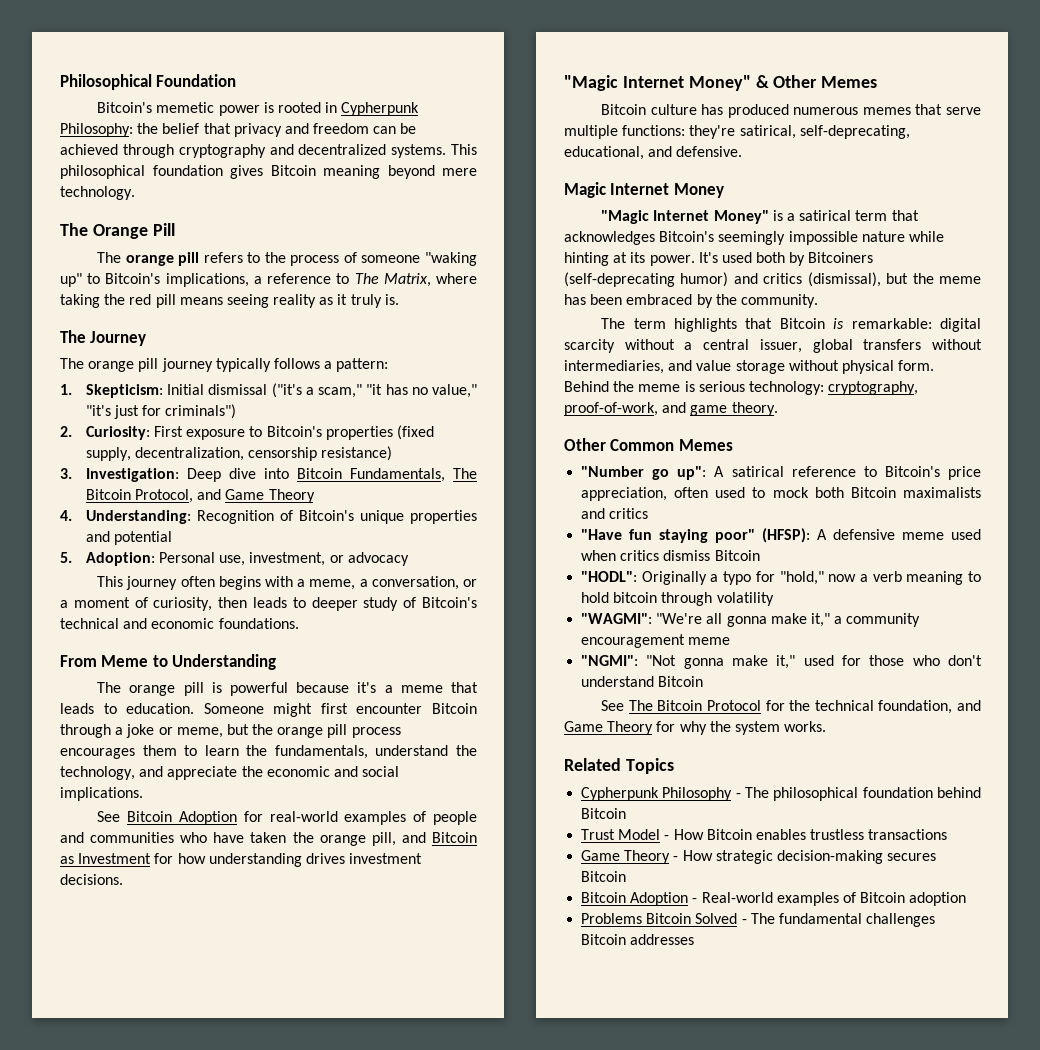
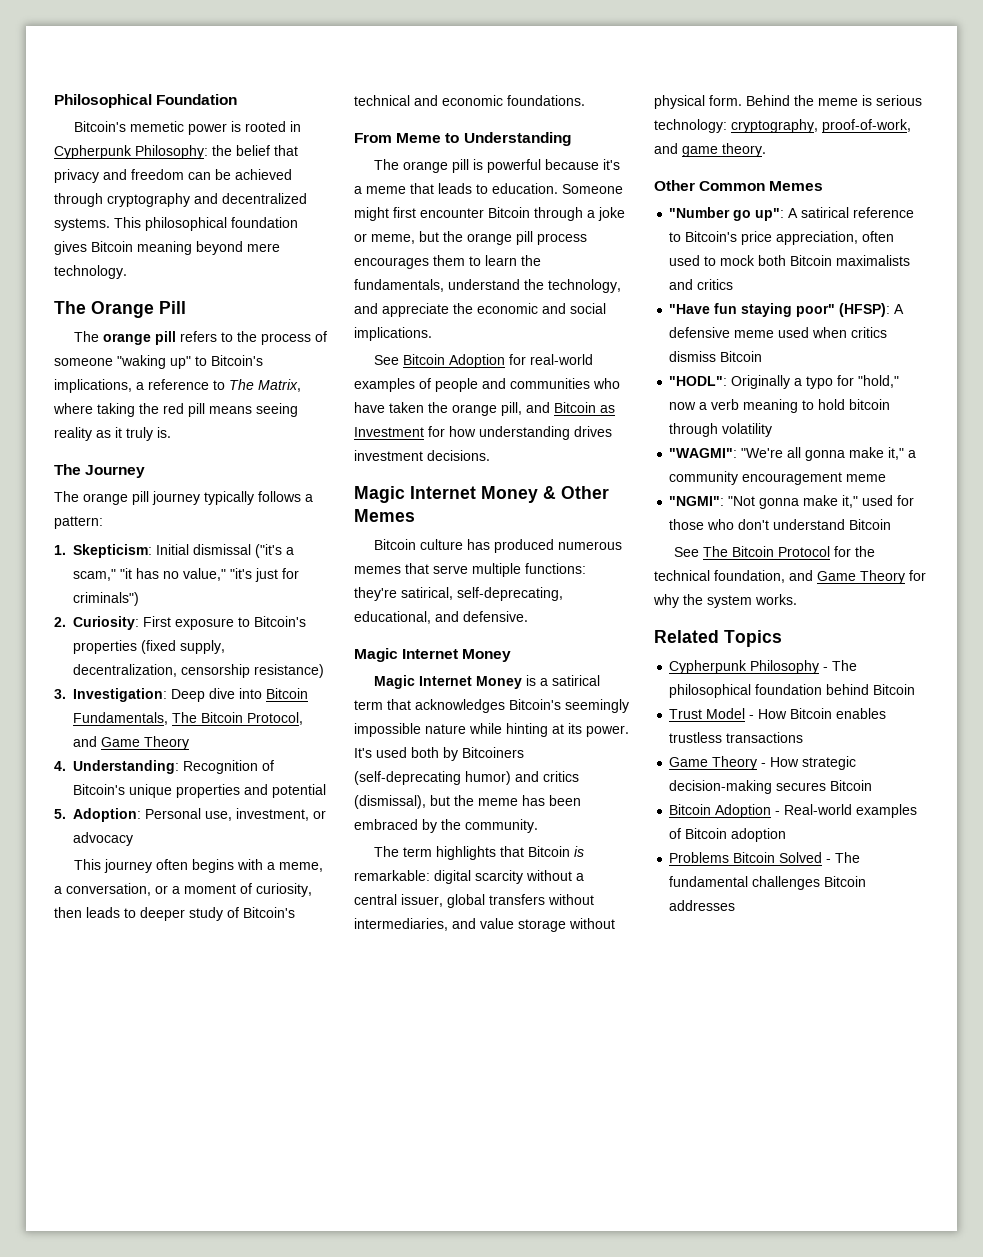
- "Magic Internet Money" & Other Memes
+ Magic Internet Money & Other Memes
- "Magic Internet Money" is a satirical term that acknowledges Bitcoin's seemingly impossible nature while hinting at its power.
+ Magic Internet Money is a satirical term that acknowledges Bitcoin's seemingly impossible nature while hinting at its power.

